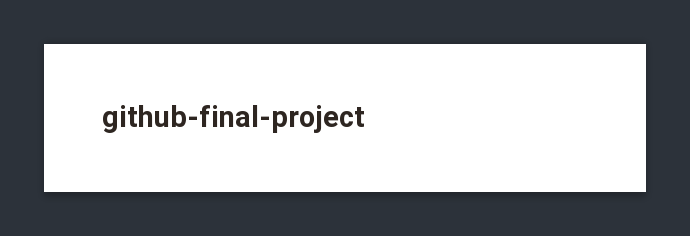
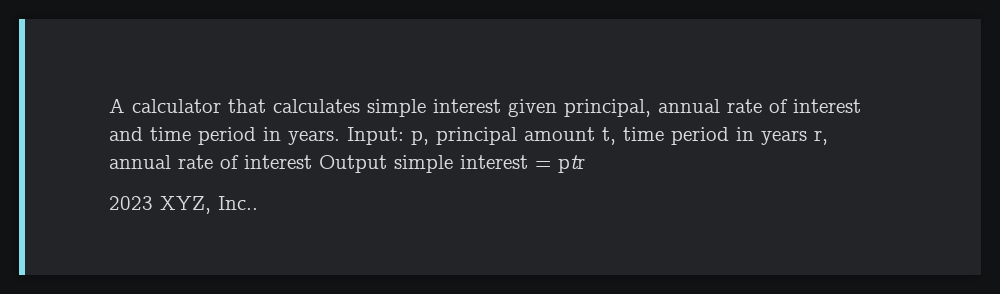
- github-final-project
+ A calculator that calculates simple interest given principal, annual rate of interest and time period in years. Input: p, principal amount t, time period in years r, annual rate of interest Output simple interest = ptr
+ 2023 XYZ, Inc..

